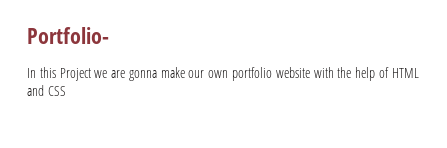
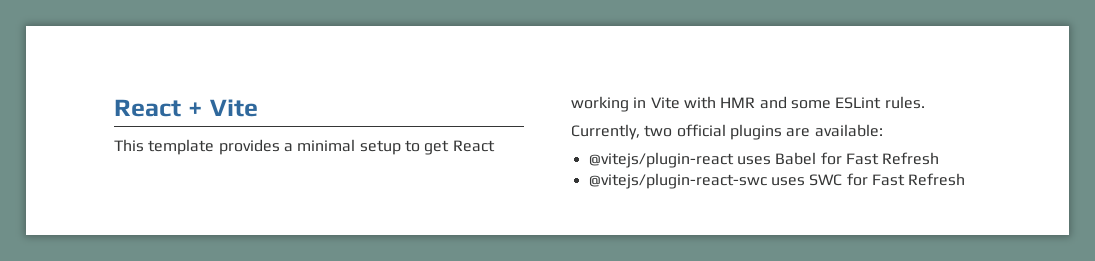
- Portfolio-
- In this Project we are gonna make our own portfolio website with the help of HTML and CSS
+ React + Vite
+ This template provides a minimal setup to get React working in Vite with HMR and some ESLint rules.
+ Currently, two official plugins are available:
+ @vitejs/plugin-react uses Babel for Fast Refresh
+ @vitejs/plugin-react-swc uses SWC for Fast Refresh

